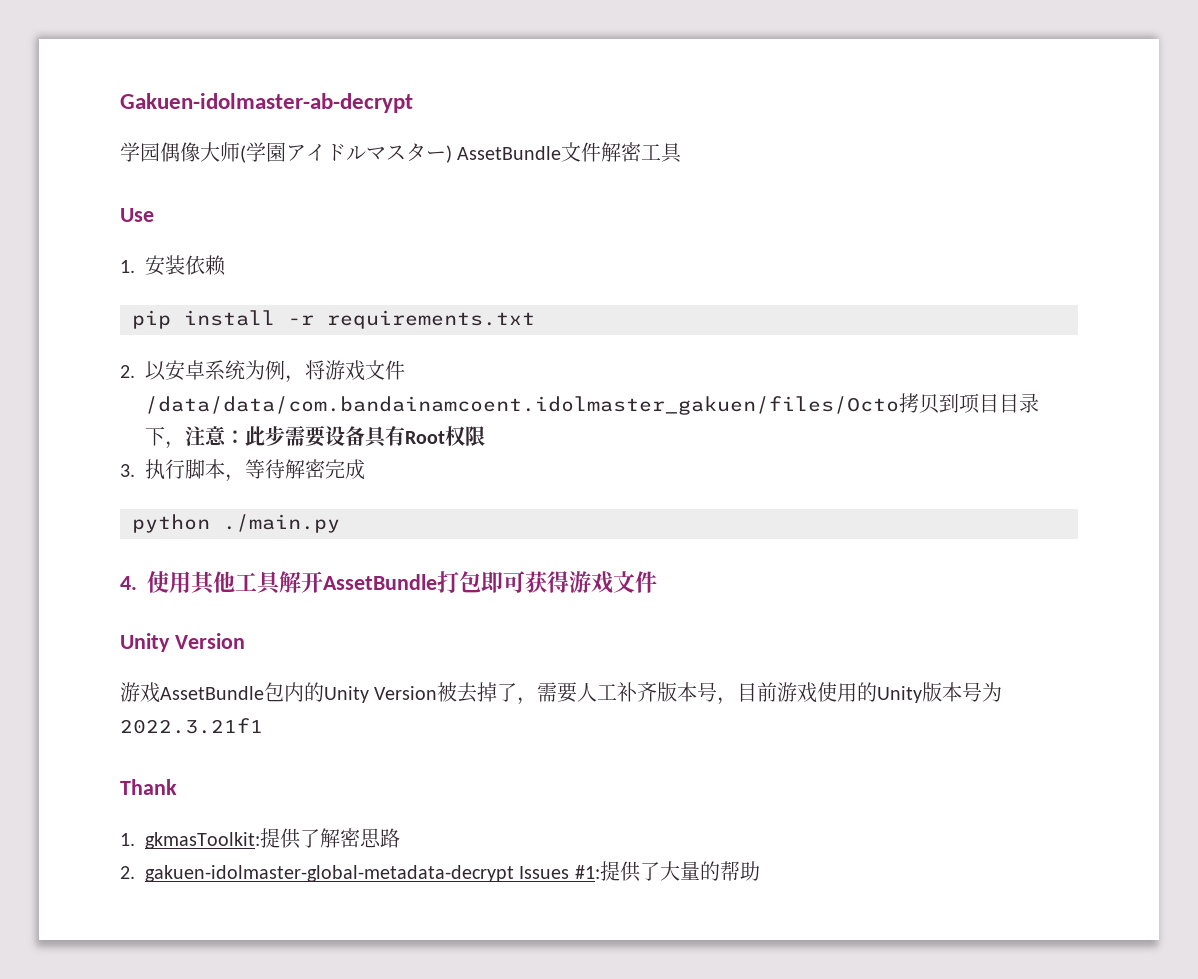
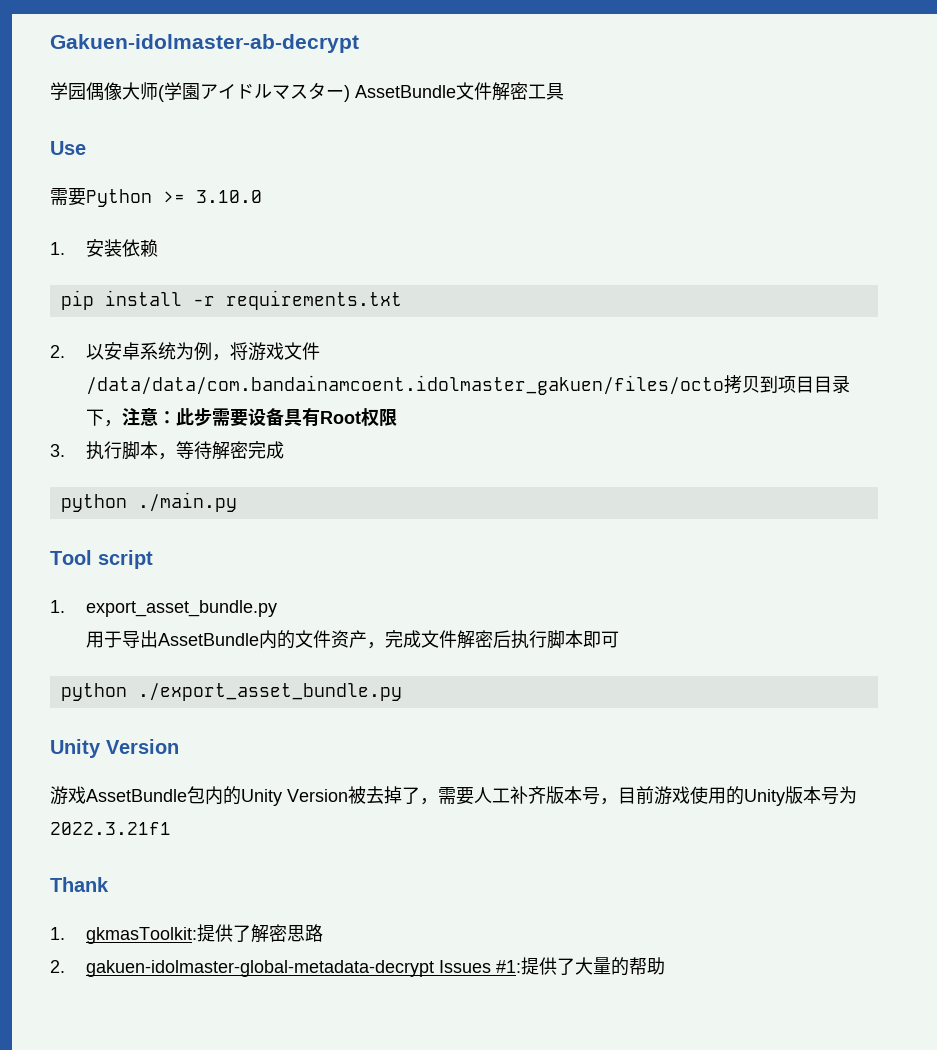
+ 需要Python >= 3.10.0
- 2.以安卓系统为例，将游戏文件/data/data/com.bandainamcoent.idolmaster_gakuen/files/Octo拷贝到项目目录下，注意：此步需要设备具有Root权限
+ 2.以安卓系统为例，将游戏文件/data/data/com.bandainamcoent.idolmaster_gakuen/files/octo拷贝到项目目录下，注意：此步需要设备具有Root权限
- 4.使用其他工具解开AssetBundle打包即可获得游戏文件
+ Tool script
+ 1. export_asset_bundle.py
+ 用于导出AssetBundle内的文件资产，完成文件解密后执行脚本即可
+ python ./export_asset_bundle.py

